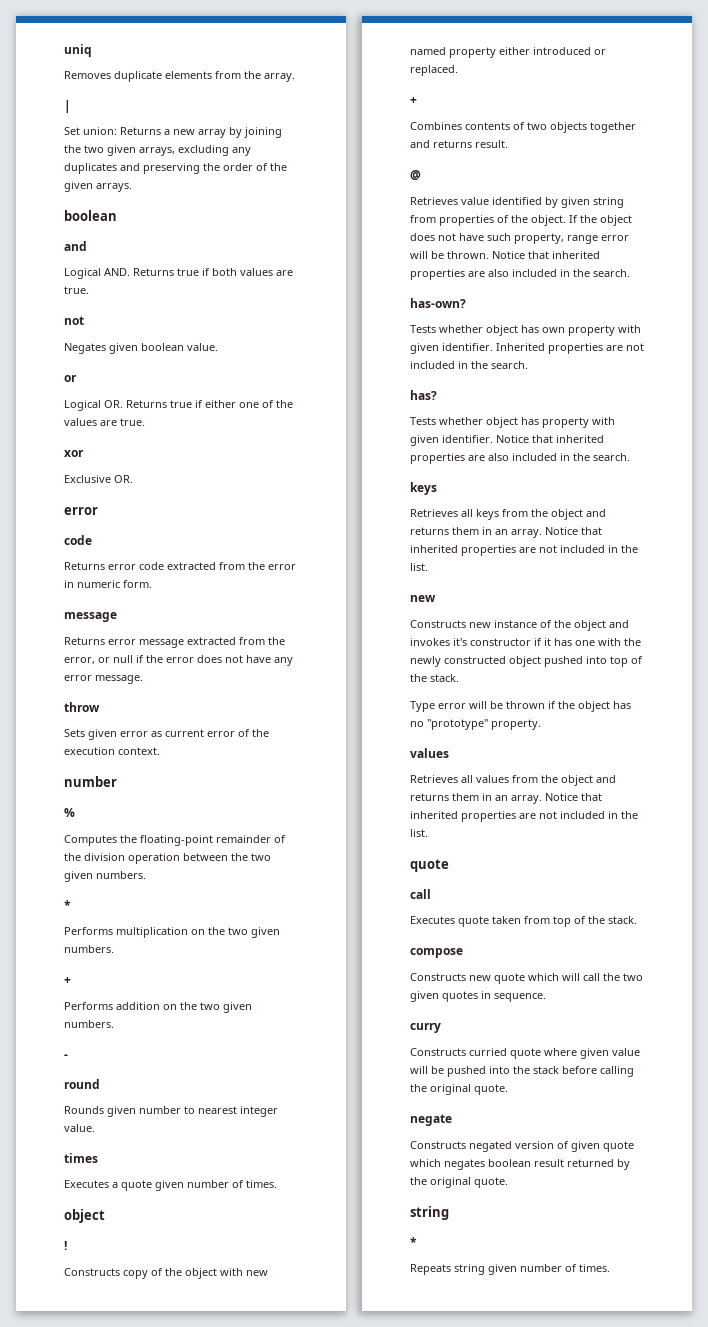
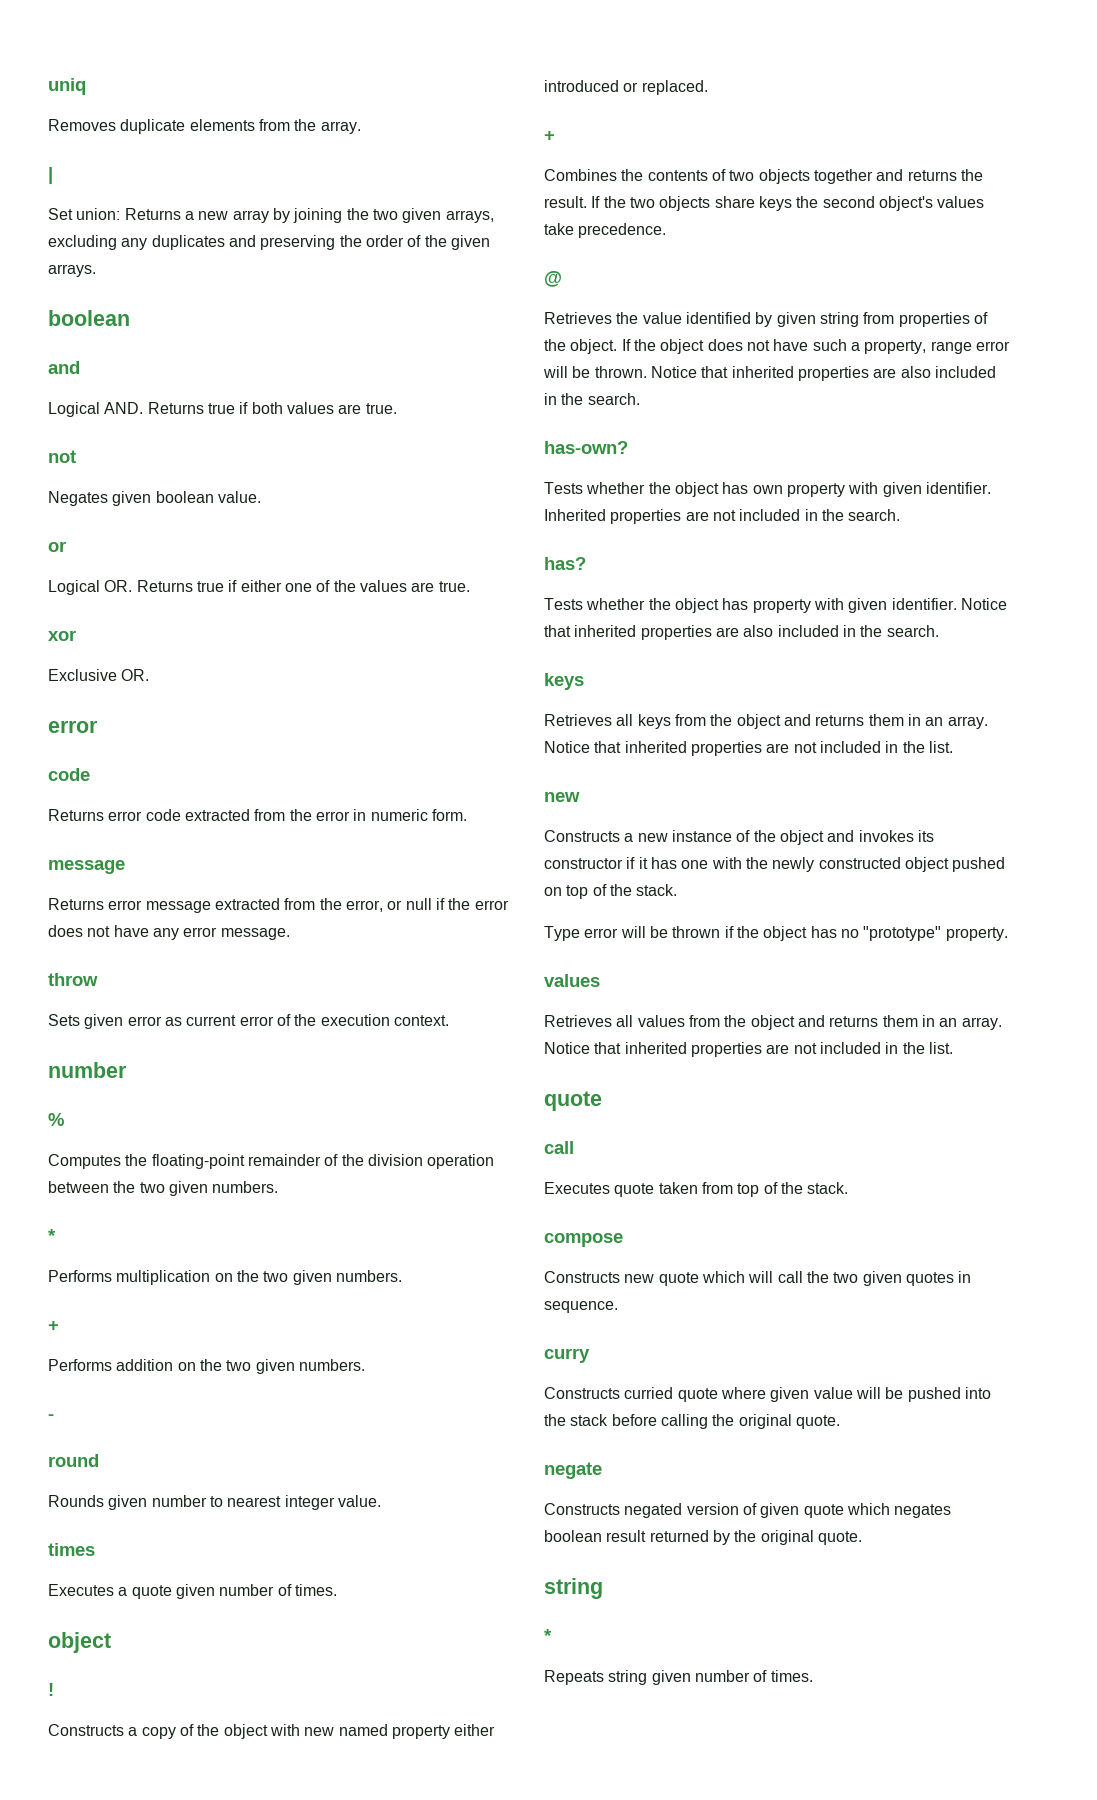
- Constructs copy of the object with new named property either introduced or replaced.
+ Constructs a copy of the object with new named property either introduced or replaced.
- Combines contents of two objects together and returns result.
+ Combines the contents of two objects together and returns the result. If the two objects share keys the second object's values take precedence.
- Retrieves value identified by given string from properties of the object.
+ Retrieves the value identified by given string from properties of the object.
- If the object does not have such property, range error will be thrown.
+ If the object does not have such a property, range error will be thrown.
- Tests whether object has own property with given identifier.
+ Tests whether the object has own property with given identifier.
- Tests whether object has property with given identifier.
+ Tests whether the object has property with given identifier.
- Constructs new instance of the object and invokes it's constructor if it has one with the newly constructed object pushed into top of the stack.
+ Constructs a new instance of the object and invokes its constructor if it has one with the newly constructed object pushed on top of the stack.

